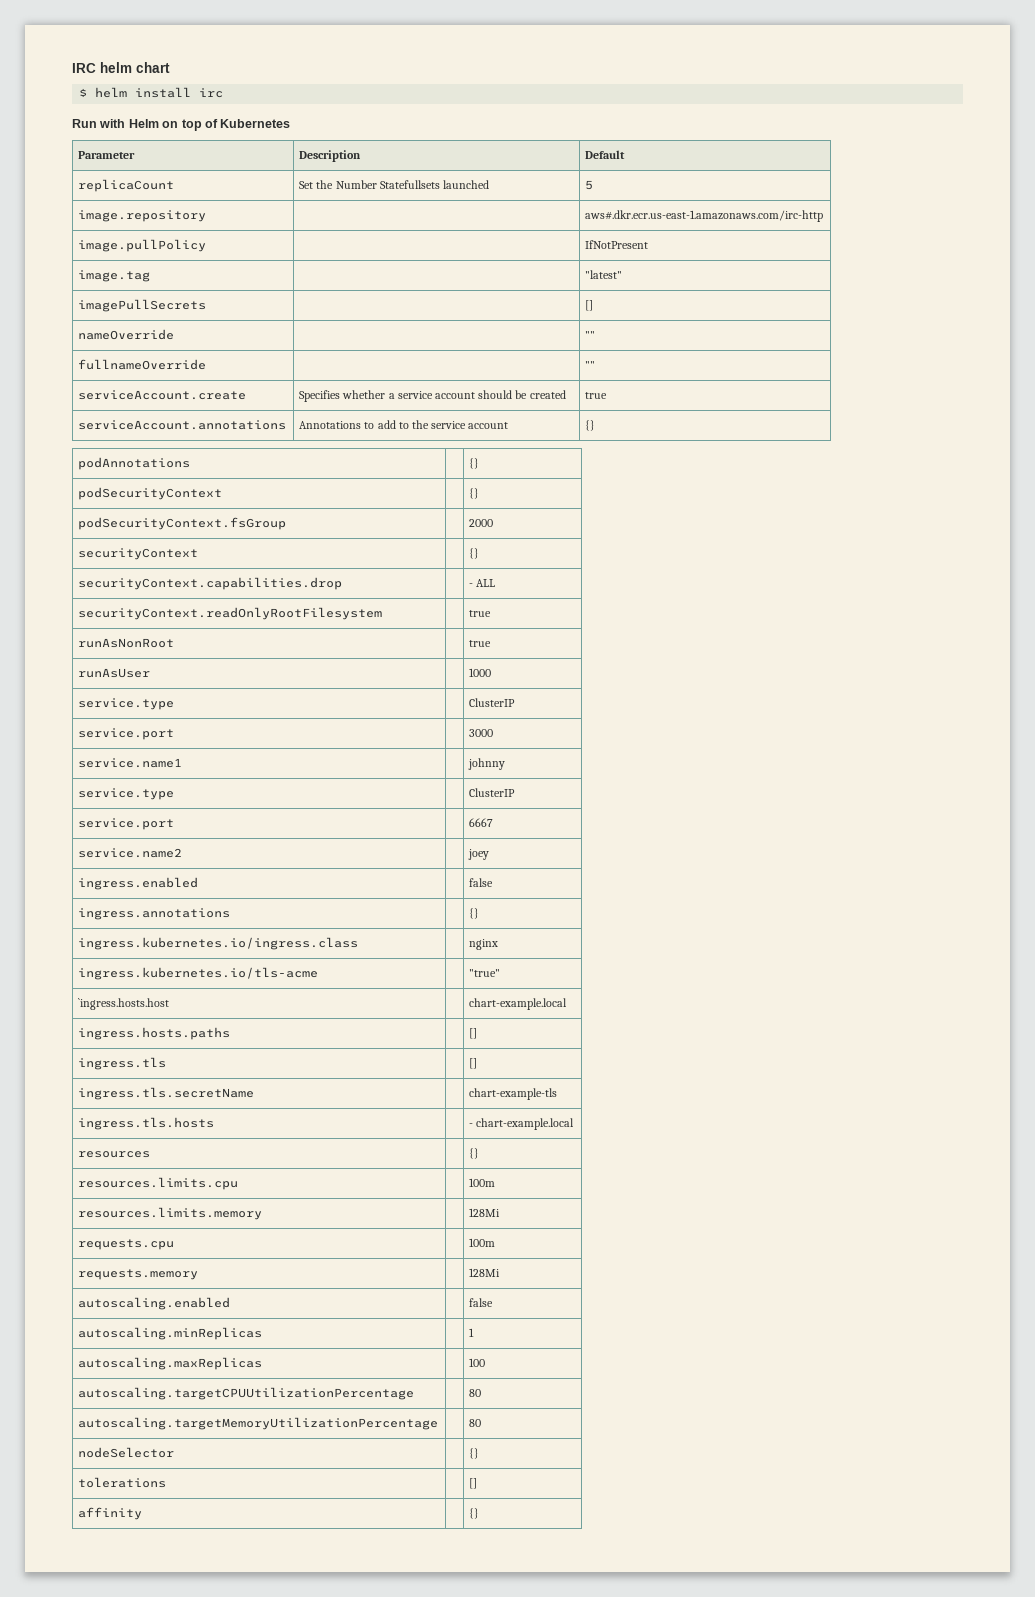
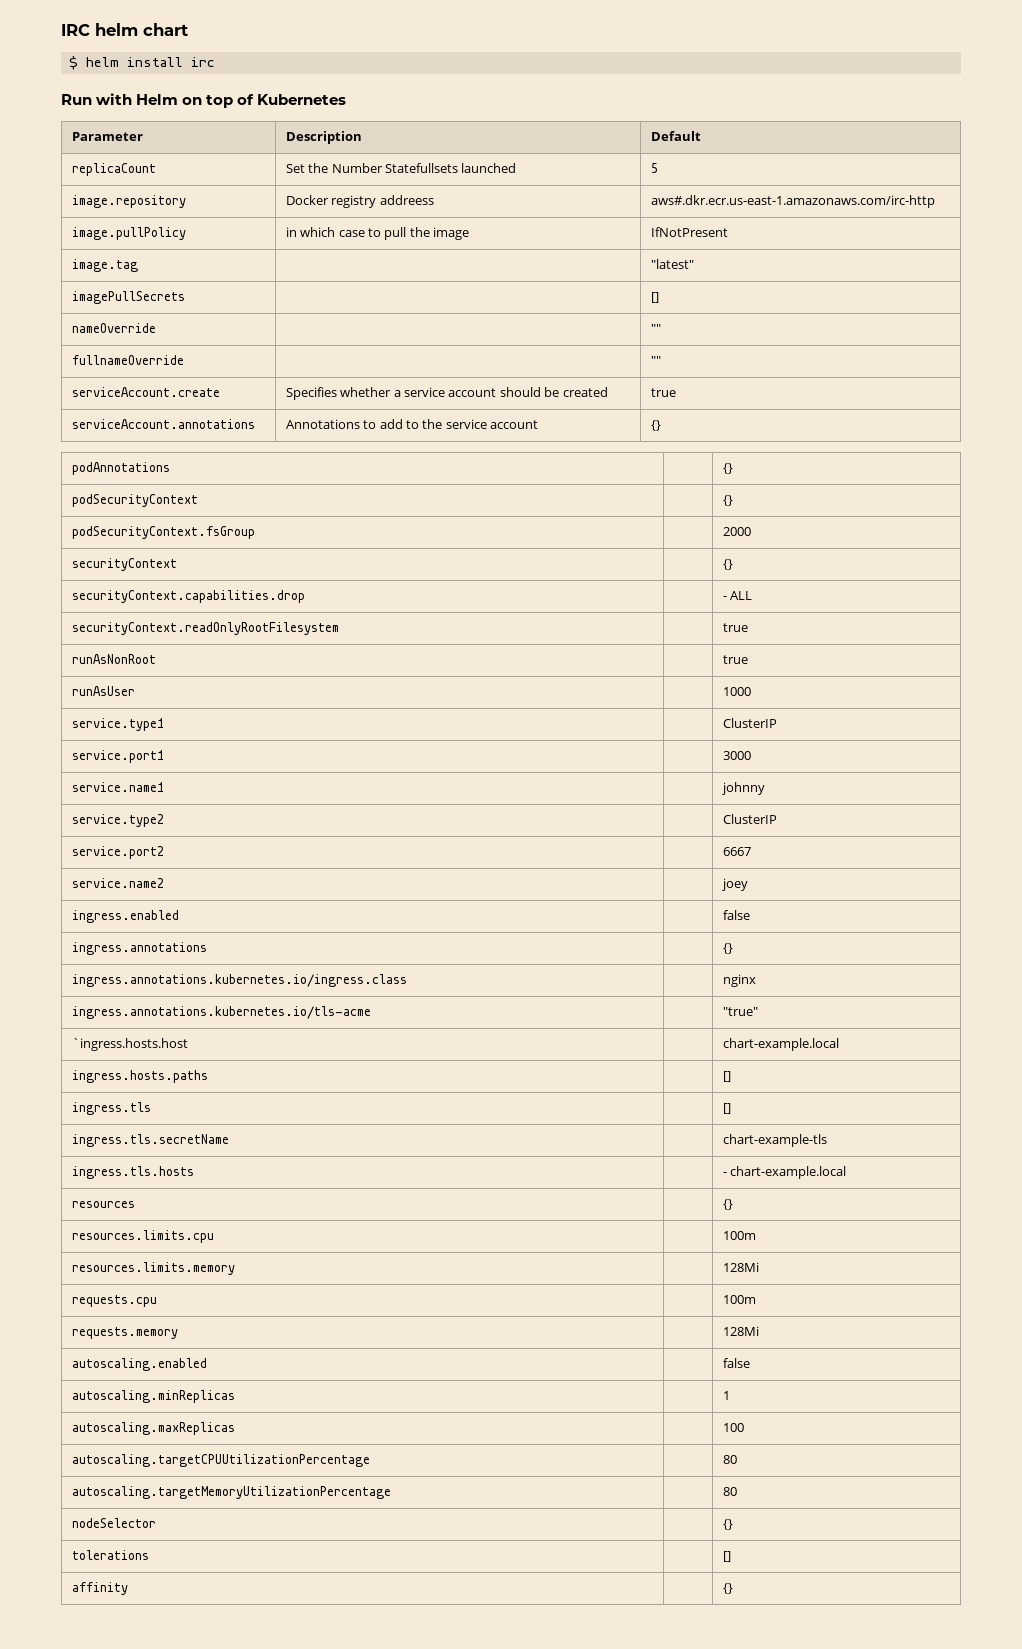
- image.repository | | aws#.dkr.ecr.us-east-1.amazonaws.com/irc-http
+ image.repository | Docker registry addreess | aws#.dkr.ecr.us-east-1.amazonaws.com/irc-http
- image.pullPolicy | | IfNotPresent
+ image.pullPolicy | in which case to pull the image | IfNotPresent
  runAsUser | | 1000
- service.type | | ClusterIP
- service.port | | 3000
+ service.type1 | | ClusterIP
+ service.port1 | | 3000
  service.name1 | | johnny
- service.type | | ClusterIP
- service.port | | 6667
+ service.type2 | | ClusterIP
+ service.port2 | | 6667
- ingress.kubernetes.io/ingress.class | | nginx
+ ingress.annotations.kubernetes.io/ingress.class | | nginx
- ingress.kubernetes.io/tls-acme | | "true"
+ ingress.annotations.kubernetes.io/tls-acme | | "true"

